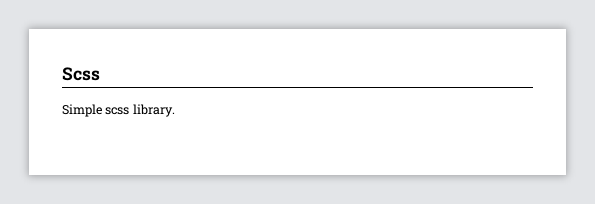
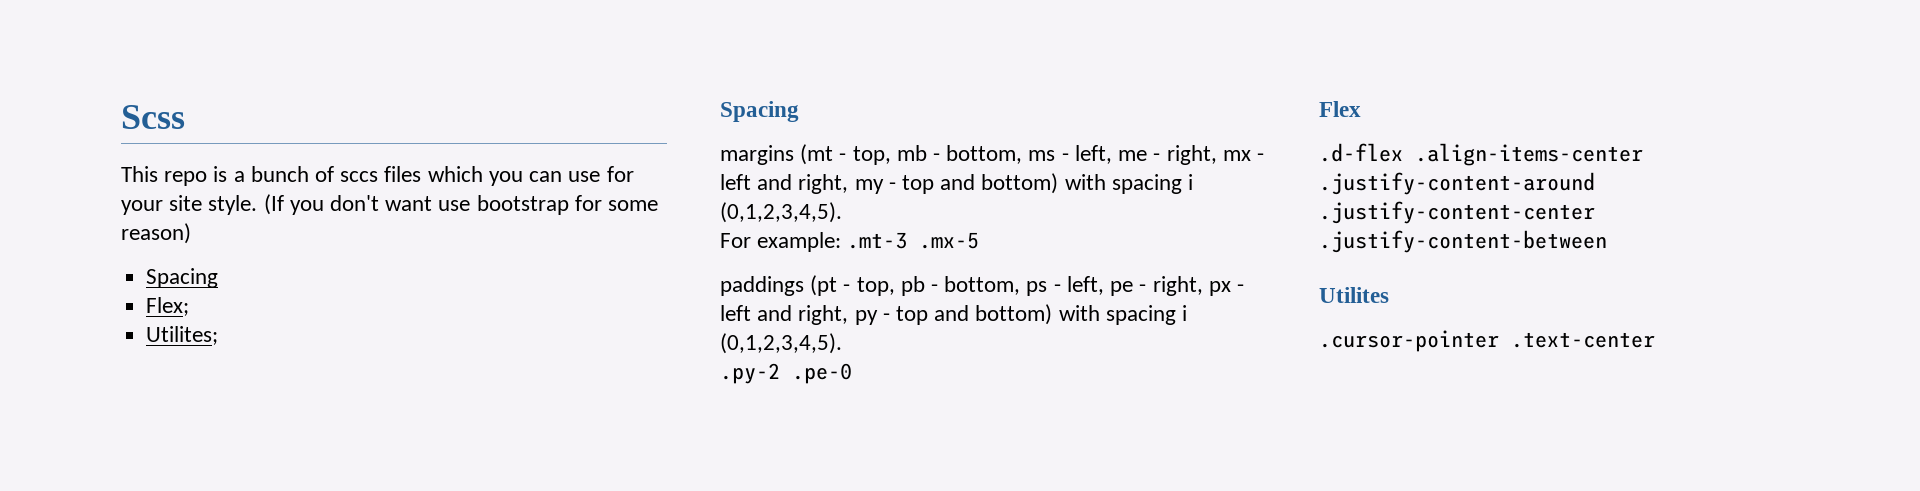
- Simple scss library.
+ This repo is a bunch of sccs files which you can use for your site style. (If you don't want use bootstrap for some reason)
+ Spacing
+ Flex;
+ Utilites;
+ Spacing
+ margins (mt - top, mb - bottom, ms - left, me - right, mx - left and right, my - top and bottom) with spacing i (0,1,2,3,4,5).
+ For example: .mt-3 .mx-5
+ paddings (pt - top, pb - bottom, ps - left, pe - right, px - left and right, py - top and bottom) with spacing i (0,1,2,3,4,5).
+ .py-2 .pe-0
+ Flex
+ .d-flex .align-items-center .justify-content-around .justify-content-center .justify-content-between
+ Utilites
+ .cursor-pointer .text-center

